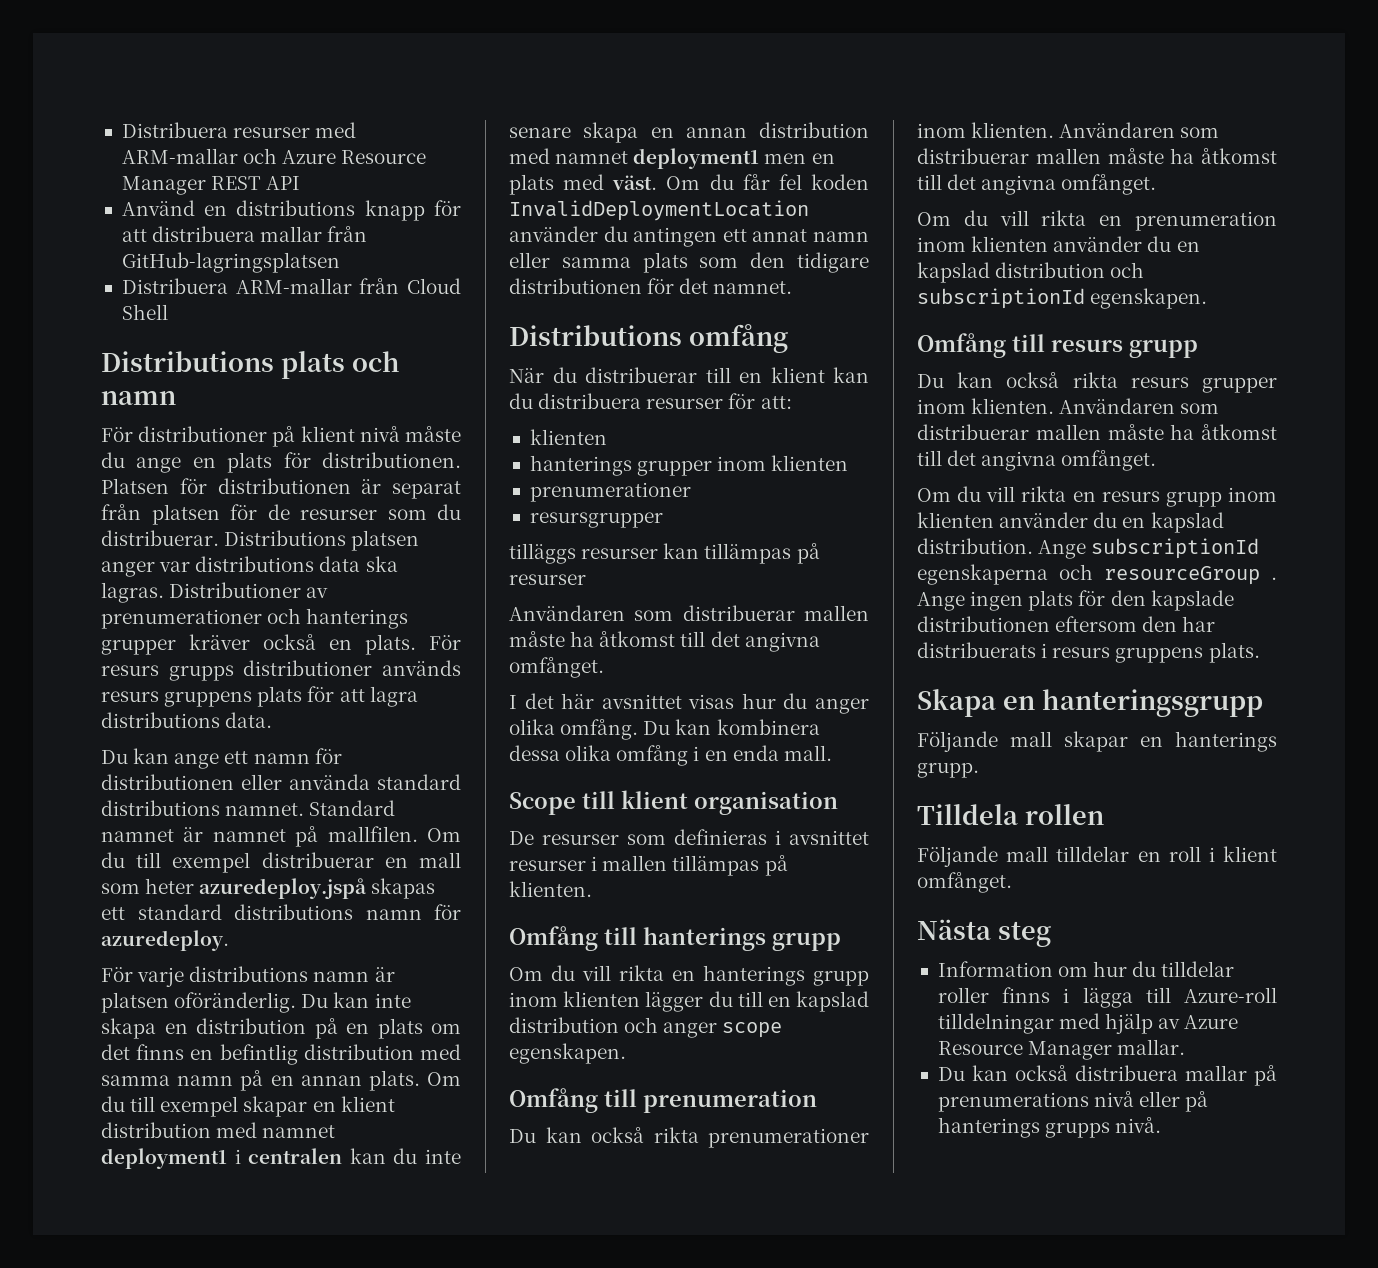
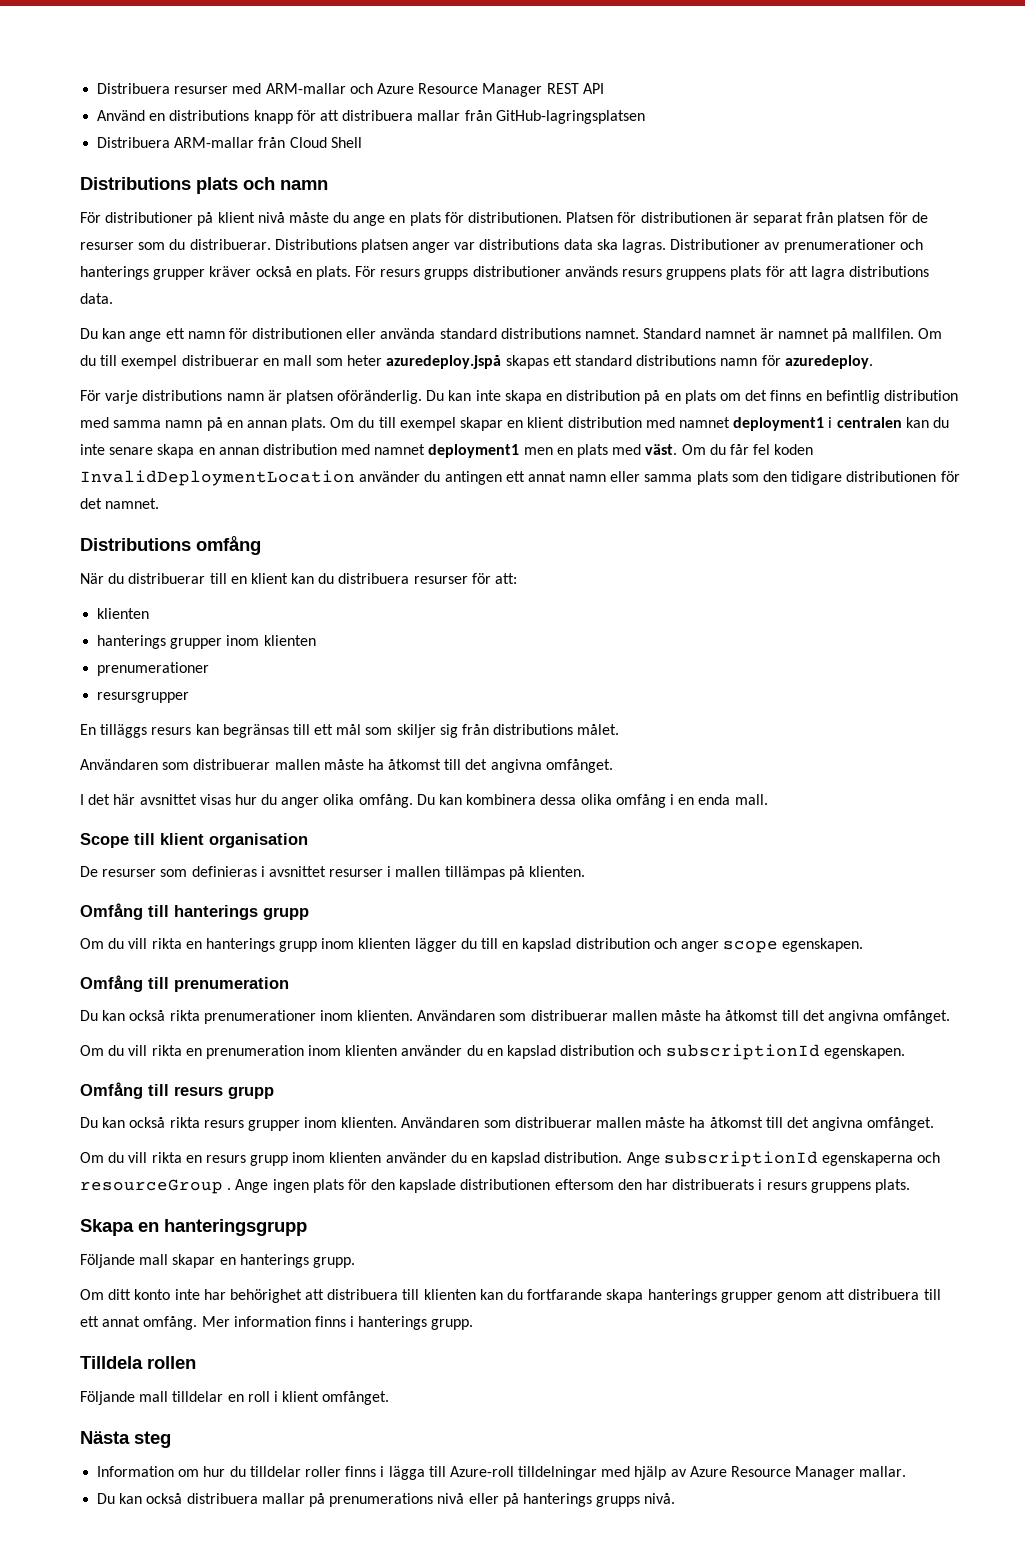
- tilläggs resurser kan tillämpas på resurser
+ En tilläggs resurs kan begränsas till ett mål som skiljer sig från distributions målet.
+ Om ditt konto inte har behörighet att distribuera till klienten kan du fortfarande skapa hanterings grupper genom att distribuera till ett annat omfång. Mer information finns i hanterings grupp.

